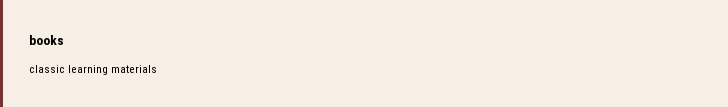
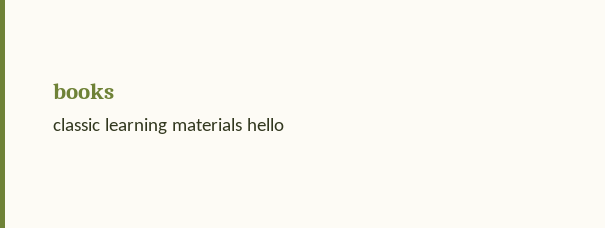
- classic learning materials
+ classic learning materials hello

